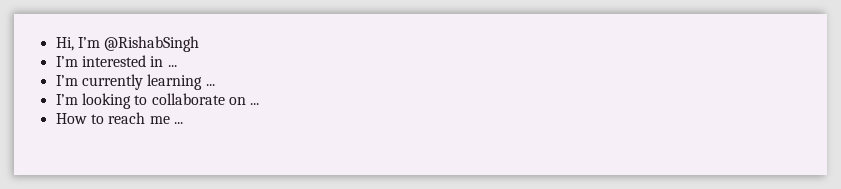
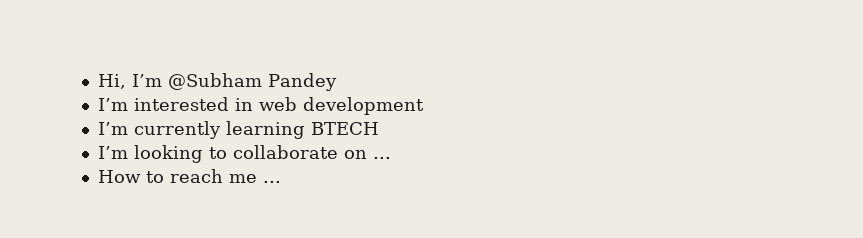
- Hi, I’m @RishabSingh
+ Hi, I’m @Subham Pandey
- I’m interested in ...
+ I’m interested in web development
- I’m currently learning ...
+ I’m currently learning BTECH

